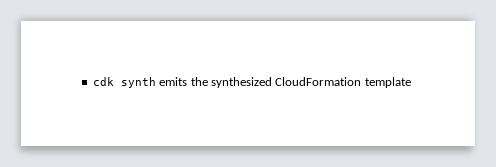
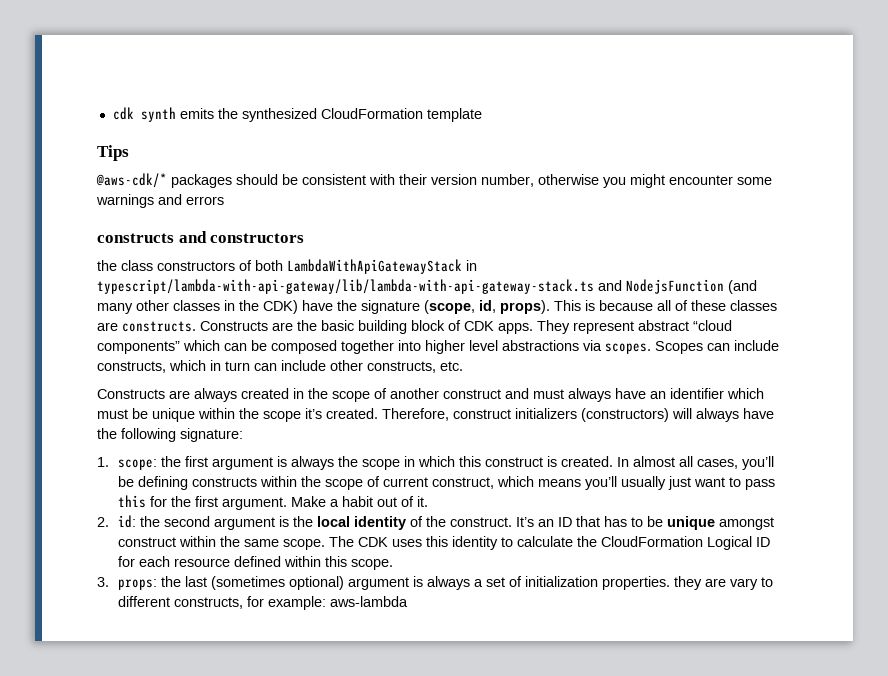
+ Tips
+ @aws-cdk/* packages should be consistent with their version number, otherwise you might encounter some warnings and errors
+ constructs and constructors
+ the class constructors of both LambdaWithApiGatewayStack in typescript/lambda-with-api-gateway/lib/lambda-with-api-gateway-stack.ts and NodejsFunction (and many other classes in the CDK) have the signature (scope, id, props). This is because all of these classes are constructs. Constructs are the basic building block of CDK apps. They represent abstract “cloud components” which can be composed together into higher level abstractions via scopes. Scopes can include constructs, which in turn can include other constructs, etc.
+ Constructs are always created in the scope of another construct and must always have an identifier which must be unique within the scope it’s created. Therefore, construct initializers (constructors) will always have the following signature:
+ 1. scope: the first argument is always the scope in which this construct is created. In almost all cases, you’ll be defining constructs within the scope of current construct, which means you’ll usually just want to pass this for the first argument. Make a habit out of it.
+ 2. id: the second argument is the local identity of the construct. It’s an ID that has to be unique amongst construct within the same scope. The CDK uses this identity to calculate the CloudFormation Logical ID for each resource defined within this scope.
+ 3. props: the last (sometimes optional) argument is always a set of initialization properties. they are vary to different constructs, for example: aws-lambda

